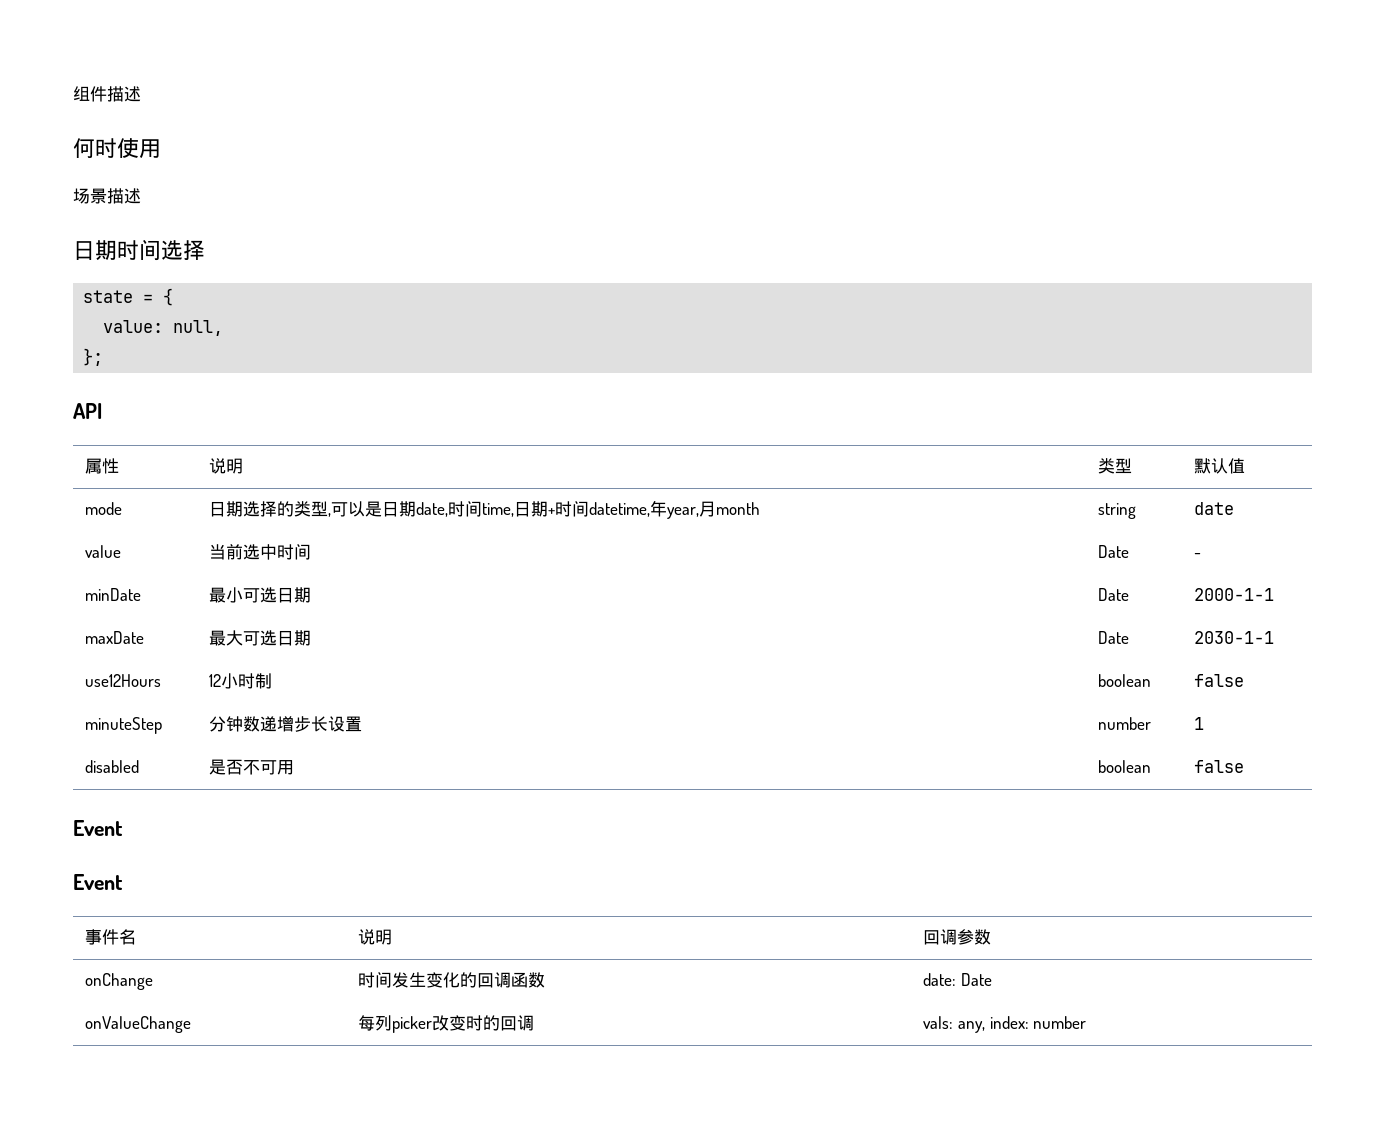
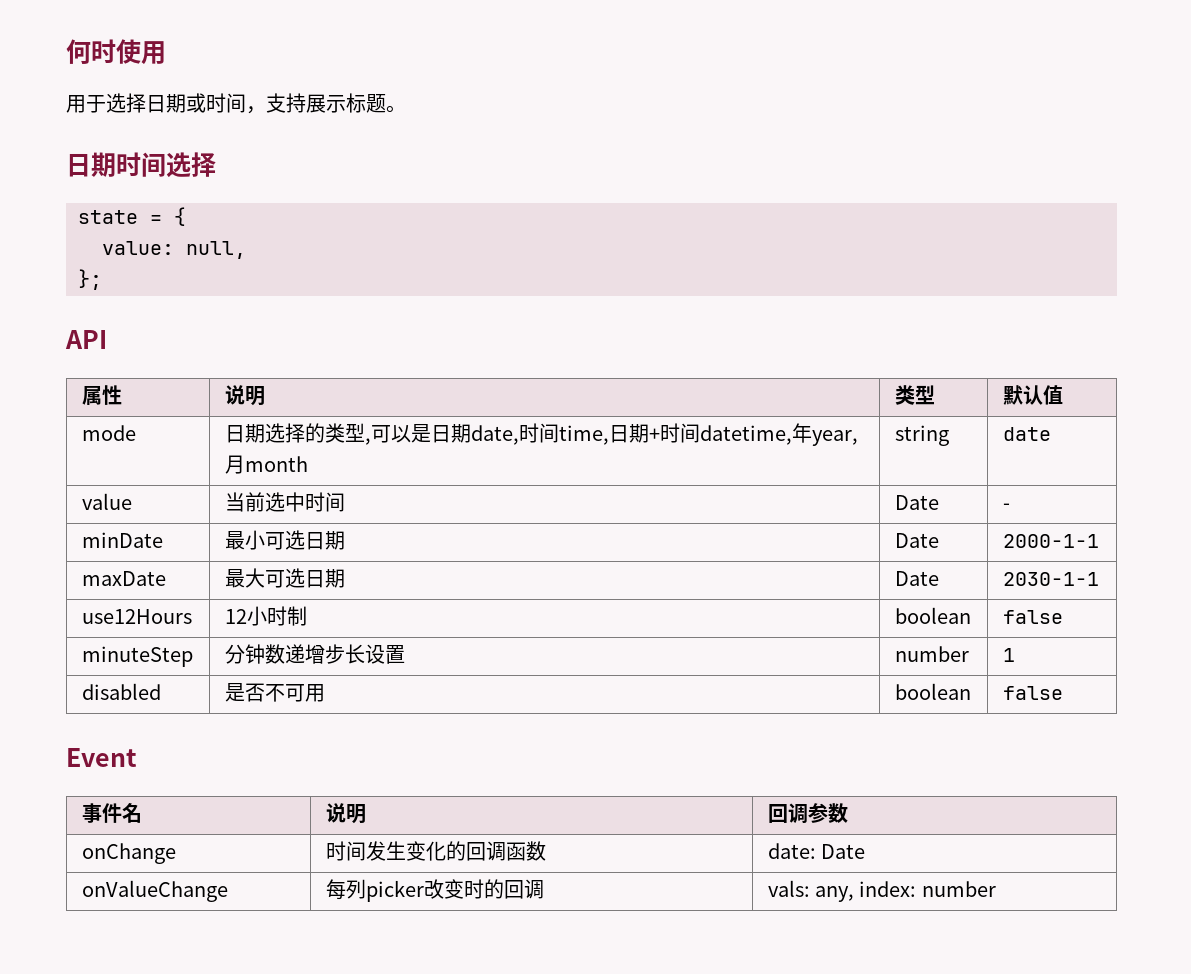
- 组件描述
- 场景描述
+ 用于选择日期或时间，支持展示标题。
  disabled | 是否不可用 | boolean | false
- Event

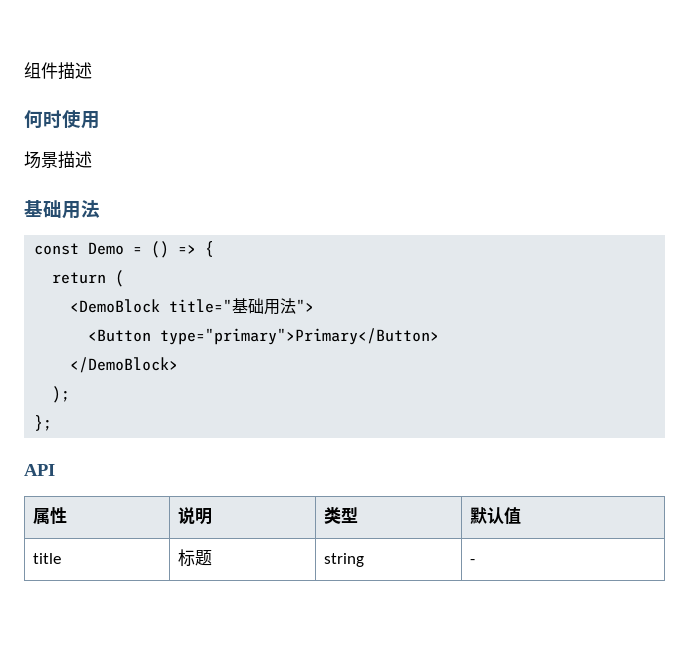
+ 组件描述
- 用于选择日期或时间，支持展示标题。
- 日期时间选择
- state = {
- value: null,
+ 场景描述
+ 基础用法
+ const Demo = () => {
+ return (
+ <DemoBlock title="基础用法">
+ <Button type="primary">Primary</Button>
+ </DemoBlock>
+ );
- mode | 日期选择的类型,可以是日期date,时间time,日期+时间datetime,年year,月month | string | date
- value | 当前选中时间 | Date | -
- minDate | 最小可选日期 | Date | 2000-1-1
- maxDate | 最大可选日期 | Date | 2030-1-1
- use12Hours | 12小时制 | boolean | false
- minuteStep | 分钟数递增步长设置 | number | 1
- disabled | 是否不可用 | boolean | false
- Event
- 事件名 | 说明 | 回调参数
- onChange | 时间发生变化的回调函数 | date: Date
- onValueChange | 每列picker改变时的回调 | vals: any, index: number
+ title | 标题 | string | -

